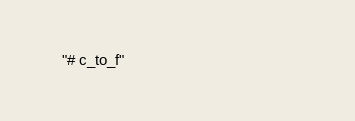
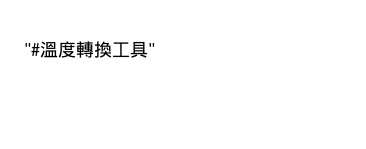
- "# c_to_f"
+ "#溫度轉換工具"

